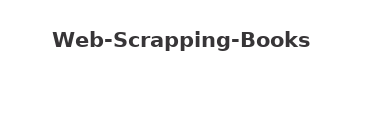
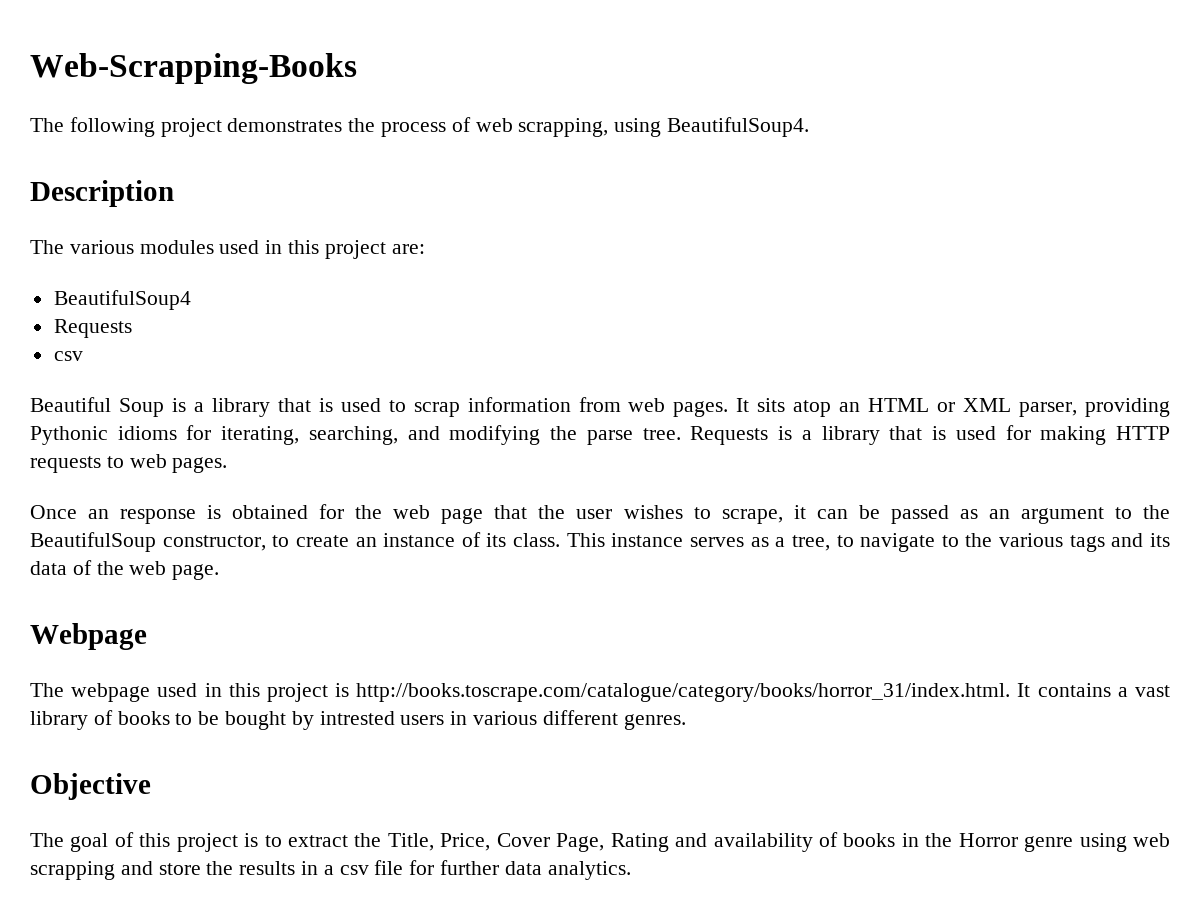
+ The following project demonstrates the process of web scrapping, using BeautifulSoup4.
+ Description
+ The various modules used in this project are:
+ BeautifulSoup4
+ Requests
+ csv
+ Beautiful Soup is a library that is used to scrap information from web pages. It sits atop an HTML or XML parser, providing Pythonic idioms for iterating, searching, and modifying the parse tree. Requests is a library that is used for making HTTP requests to web pages.
+ Once an response is obtained for the web page that the user wishes to scrape, it can be passed as an argument to the BeautifulSoup constructor, to create an instance of its class. This instance serves as a tree, to navigate to the various tags and its data of the web page.
+ Webpage
+ The webpage used in this project is http://books.toscrape.com/catalogue/category/books/horror_31/index.html. It contains a vast library of books to be bought by intrested users in various different genres.
+ Objective
+ The goal of this project is to extract the Title, Price, Cover Page, Rating and availability of books in the Horror genre using web scrapping and store the results in a csv file for further data analytics.

